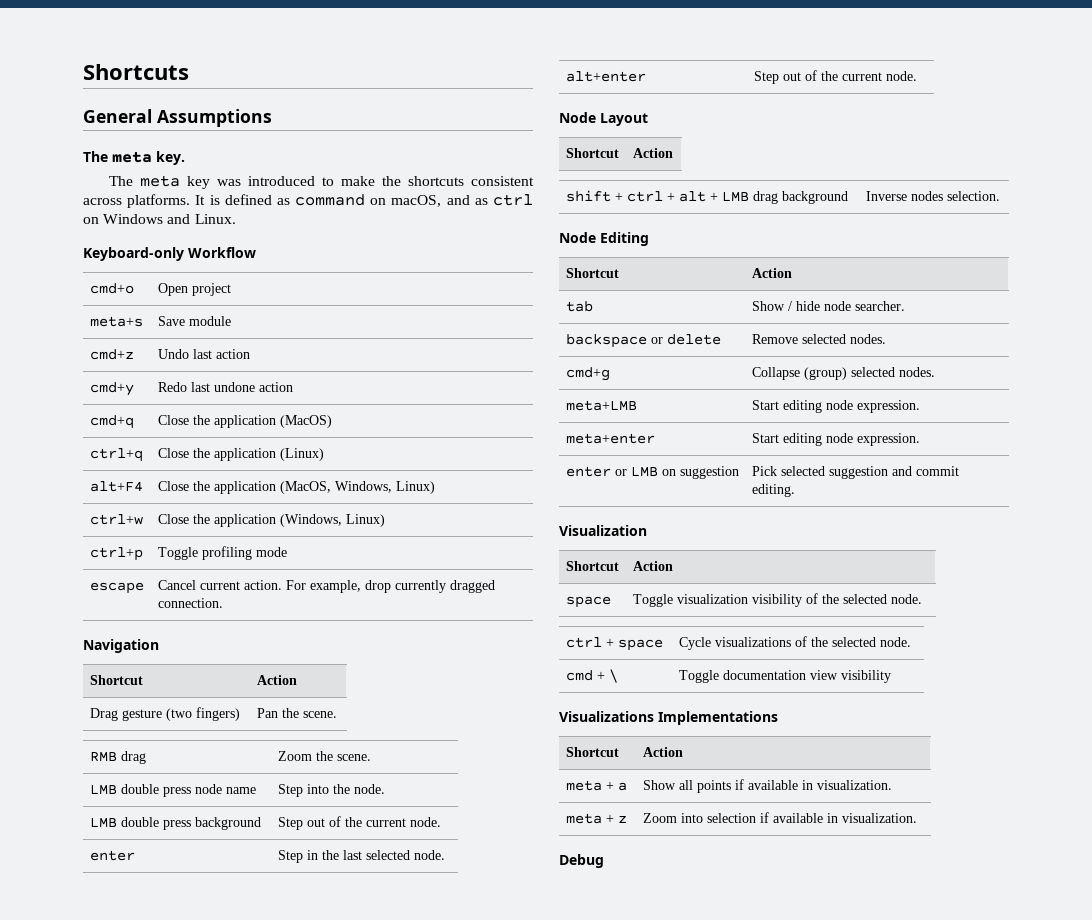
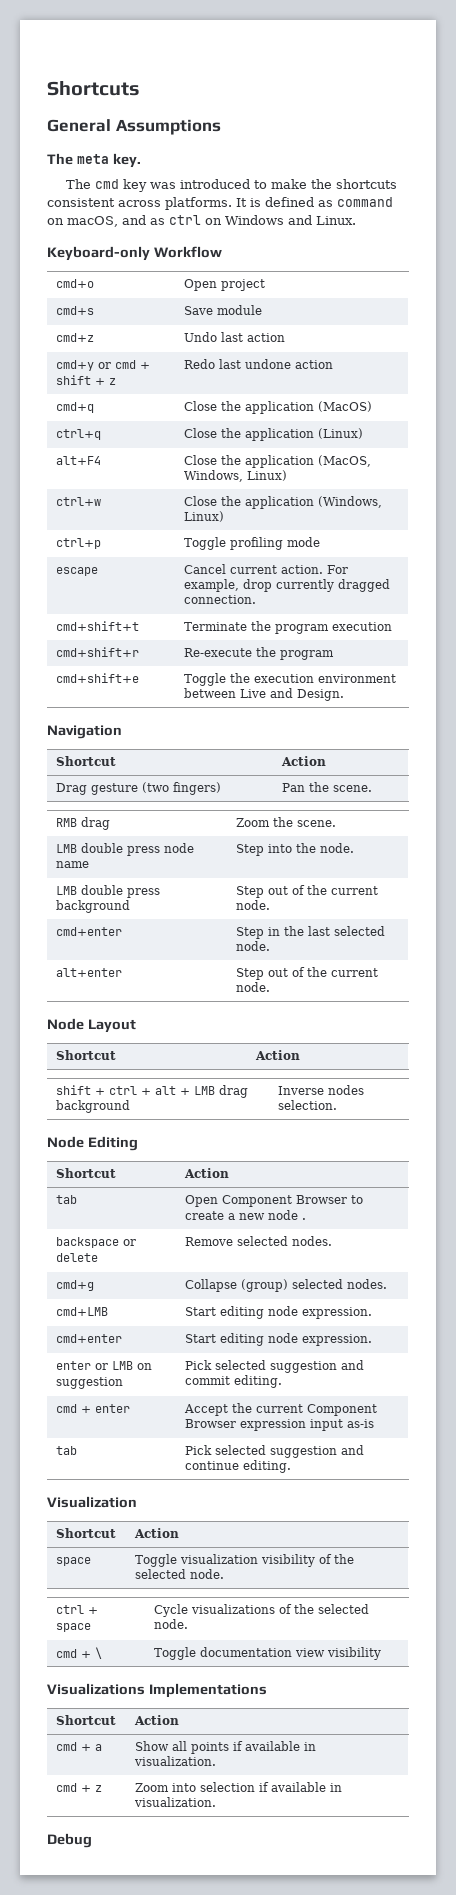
- The meta key was introduced to make the shortcuts consistent across platforms.
+ The cmd key was introduced to make the shortcuts consistent across platforms.
- meta+s | Save module
+ cmd+s | Save module
- cmd+y | Redo last undone action
+ cmd+y or cmd + shift + z | Redo last undone action
+ cmd+shift+t | Terminate the program execution
+ cmd+shift+r | Re-execute the program
+ cmd+shift+e | Toggle the execution environment between Live and Design.
- enter | Step in the last selected node.
+ cmd+enter | Step in the last selected node.
- tab | Show / hide node searcher.
+ tab | Open Component Browser to create a new node .
- meta+LMB | Start editing node expression.
- meta+enter | Start editing node expression.
+ cmd+LMB | Start editing node expression.
+ cmd+enter | Start editing node expression.
+ cmd + enter | Accept the current Component Browser expression input as-is
+ tab | Pick selected suggestion and continue editing.
- meta + a | Show all points if available in visualization.
+ cmd + a | Show all points if available in visualization.
- meta + z | Zoom into selection if available in visualization.
+ cmd + z | Zoom into selection if available in visualization.

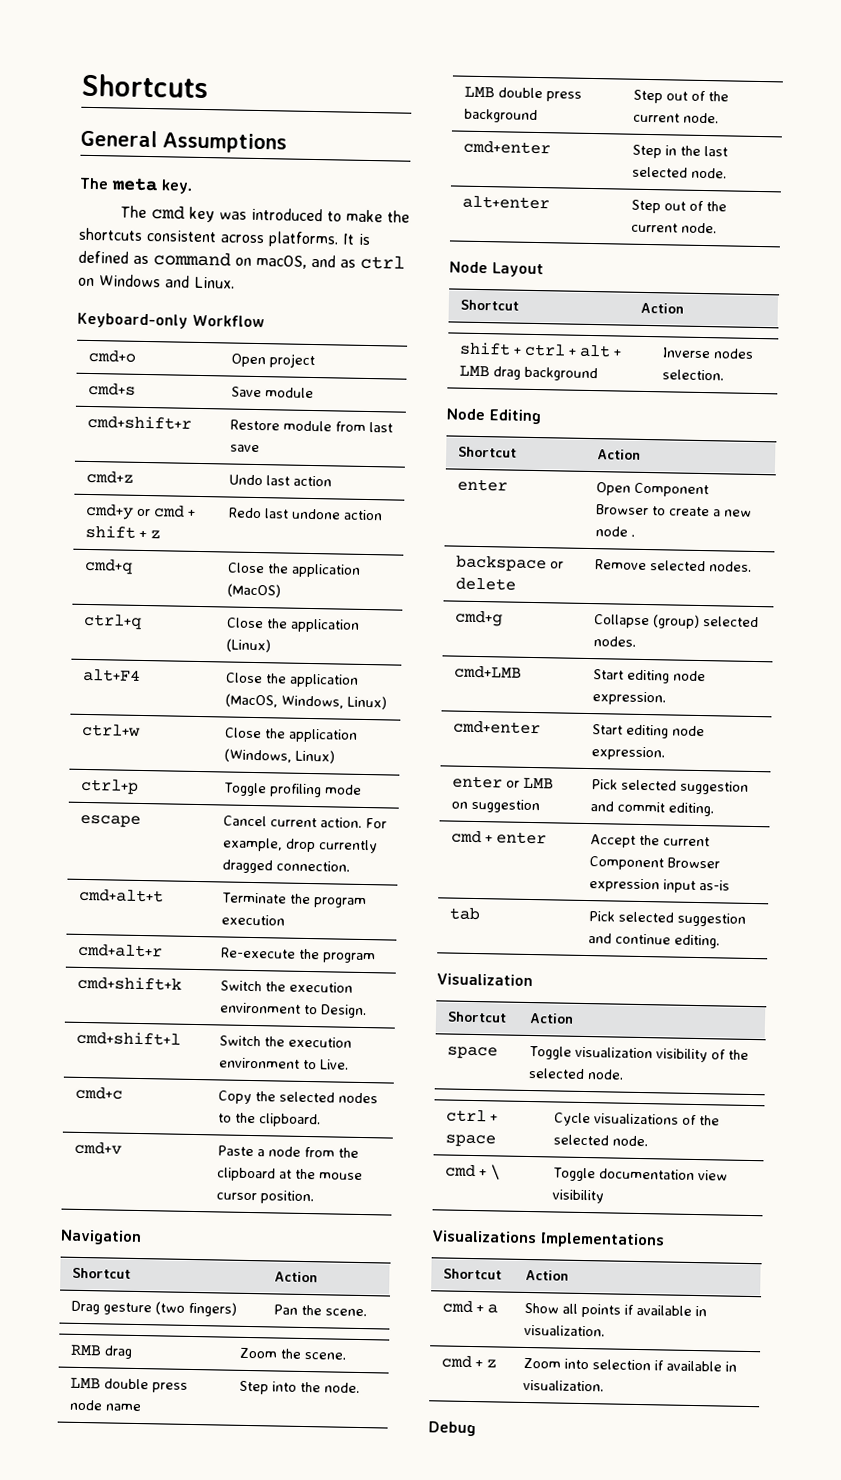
+ cmd+shift+r | Restore module from last save
- cmd+shift+t | Terminate the program execution
+ cmd+alt+t | Terminate the program execution
- cmd+shift+r | Re-execute the program
+ cmd+alt+r | Re-execute the program
- cmd+shift+e | Toggle the execution environment between Live and Design.
+ cmd+shift+k | Switch the execution environment to Design.
+ cmd+shift+l | Switch the execution environment to Live.
+ cmd+c | Copy the selected nodes to the clipboard.
+ cmd+v | Paste a node from the clipboard at the mouse cursor position.
- tab | Open Component Browser to create a new node .
+ enter | Open Component Browser to create a new node .

